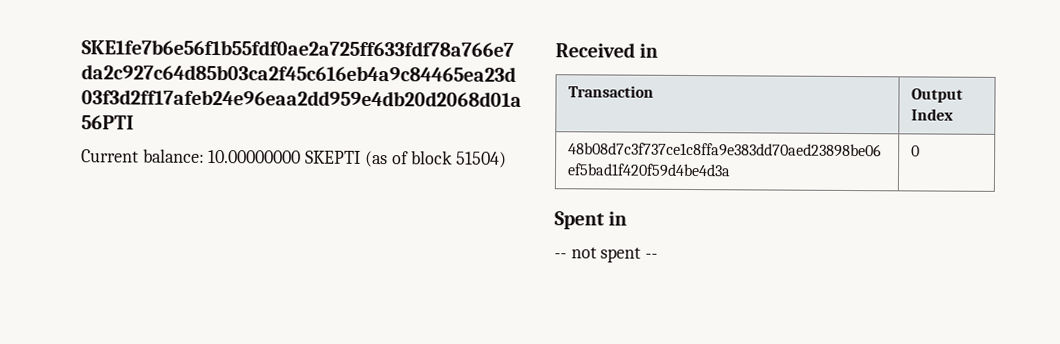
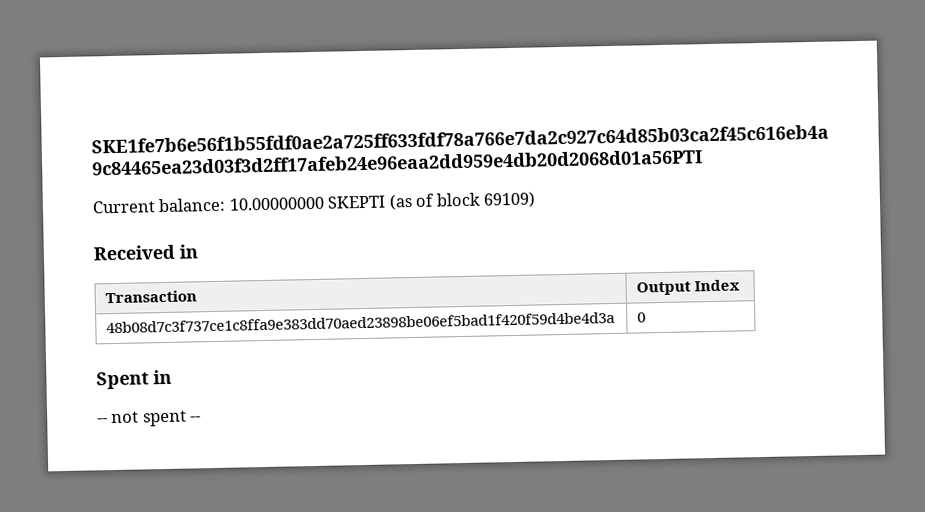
- Current balance: 10.00000000 SKEPTI (as of block 51504)
+ Current balance: 10.00000000 SKEPTI (as of block 69109)

